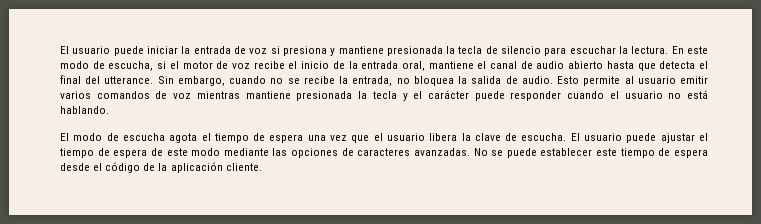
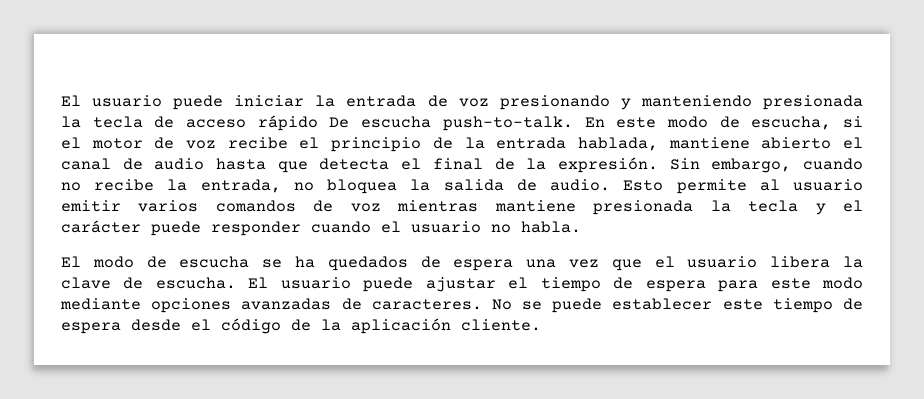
- El usuario puede iniciar la entrada de voz si presiona y mantiene presionada la tecla de silencio para escuchar la lectura.
+ El usuario puede iniciar la entrada de voz presionando y manteniendo presionada la tecla de acceso rápido De escucha push-to-talk.
- En este modo de escucha, si el motor de voz recibe el inicio de la entrada oral, mantiene el canal de audio abierto hasta que detecta el final del utterance.
+ En este modo de escucha, si el motor de voz recibe el principio de la entrada hablada, mantiene abierto el canal de audio hasta que detecta el final de la expresión.
- Sin embargo, cuando no se recibe la entrada, no bloquea la salida de audio.
+ Sin embargo, cuando no recibe la entrada, no bloquea la salida de audio.
- Esto permite al usuario emitir varios comandos de voz mientras mantiene presionada la tecla y el carácter puede responder cuando el usuario no está hablando.
+ Esto permite al usuario emitir varios comandos de voz mientras mantiene presionada la tecla y el carácter puede responder cuando el usuario no habla.
- El modo de escucha agota el tiempo de espera una vez que el usuario libera la clave de escucha.
+ El modo de escucha se ha quedados de espera una vez que el usuario libera la clave de escucha.
- El usuario puede ajustar el tiempo de espera de este modo mediante las opciones de caracteres avanzadas.
+ El usuario puede ajustar el tiempo de espera para este modo mediante opciones avanzadas de caracteres.

